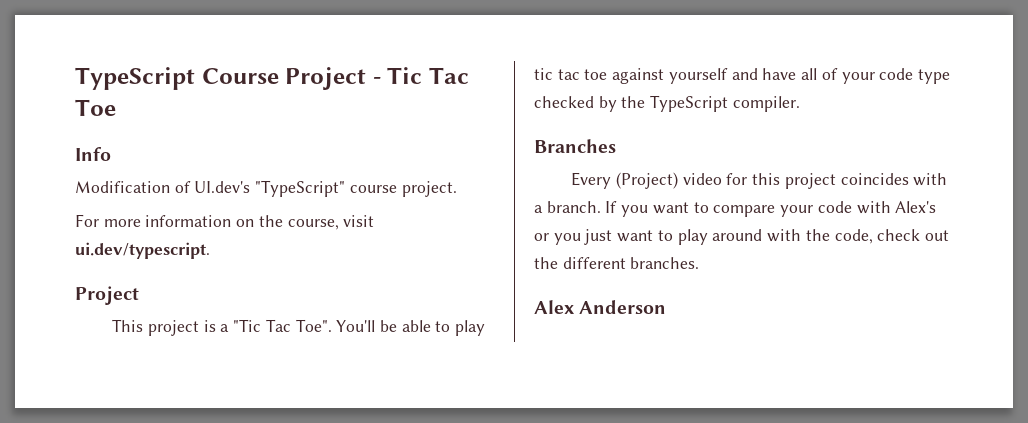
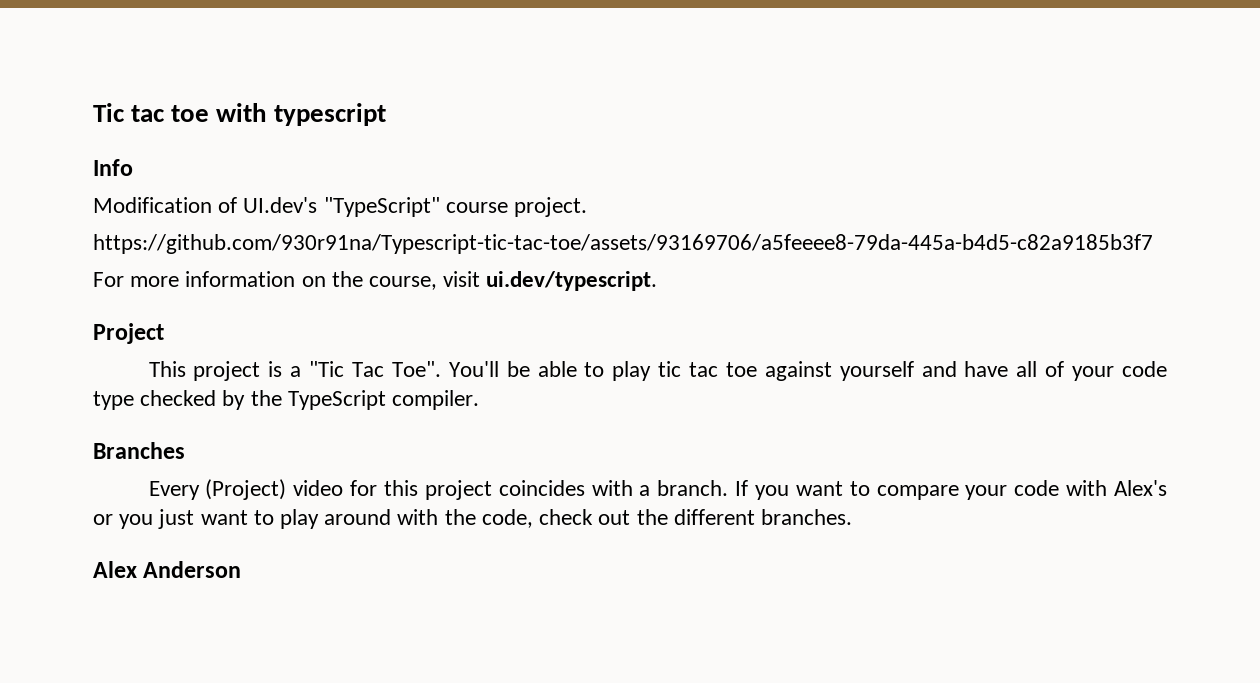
- TypeScript Course Project - Tic Tac Toe
+ Tic tac toe with typescript
+ https://github.com/930r91na/Typescript-tic-tac-toe/assets/93169706/a5feeee8-79da-445a-b4d5-c82a9185b3f7

